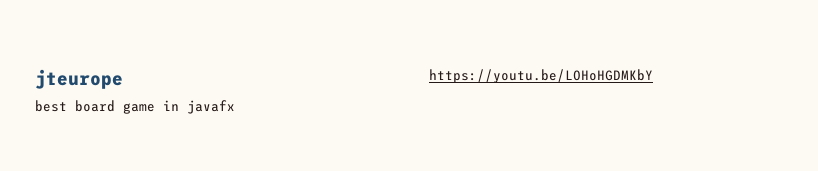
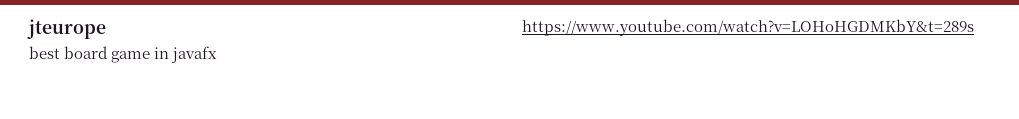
- best board game in javafx https://youtu.be/LOHoHGDMKbY
+ best board game in javafx https://www.youtube.com/watch?v=LOHoHGDMKbY&t=289s

